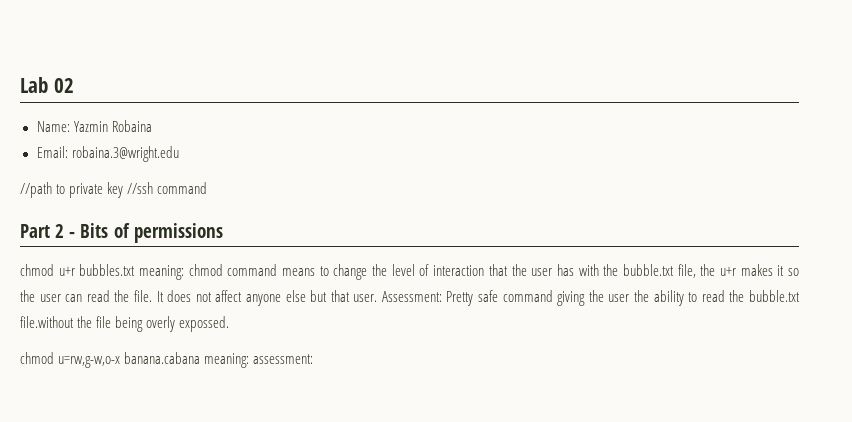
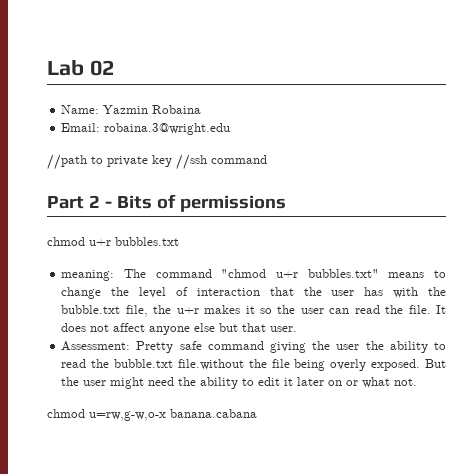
- chmod u+r bubbles.txt meaning: chmod command means to change the level of interaction that the user has with the bubble.txt file, the u+r makes it so the user can read the file.
+ chmod u+r bubbles.txt
+ meaning: The command "chmod u+r bubbles.txt" means to change the level of interaction that the user has with the bubble.txt file, the u+r makes it so the user can read the file.
- It does not affect anyone else but that user. Assessment: Pretty safe command giving the user the ability to read the bubble.txt file.without the file being overly expossed.
+ It does not affect anyone else but that user.
+ Assessment: Pretty safe command giving the user the ability to read the bubble.txt file.without the file being overly exposed. But the user might need the ability to edit it later on or what not.
- chmod u=rw,g-w,o-x banana.cabana meaning: assessment:
+ chmod u=rw,g-w,o-x banana.cabana

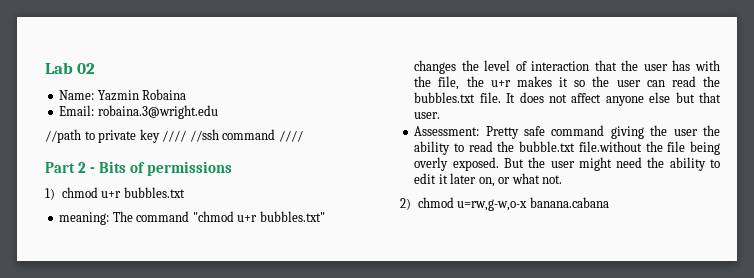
- //path to private key //ssh command
+ //path to private key //// //ssh command ////
- chmod u+r bubbles.txt
+ 1) chmod u+r bubbles.txt
- meaning: The command "chmod u+r bubbles.txt" means to change the level of interaction that the user has with the bubble.txt file, the u+r makes it so the user can read the file.
+ meaning: The command "chmod u+r bubbles.txt" changes the level of interaction that the user has with the file, the u+r makes it so the user can read the bubbles.txt file.
- But the user might need the ability to edit it later on or what not.
+ But the user might need the ability to edit it later on, or what not.
- chmod u=rw,g-w,o-x banana.cabana
+ 2) chmod u=rw,g-w,o-x banana.cabana

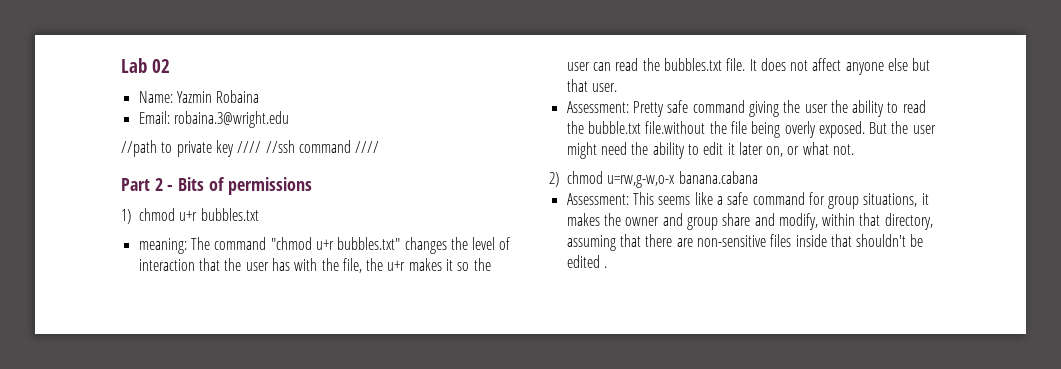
+ Assessment: This seems like a safe command for group situations, it makes the owner and group share and modify, within that directory, assuming that there are non-sensitive files inside that shouldn't be edited .

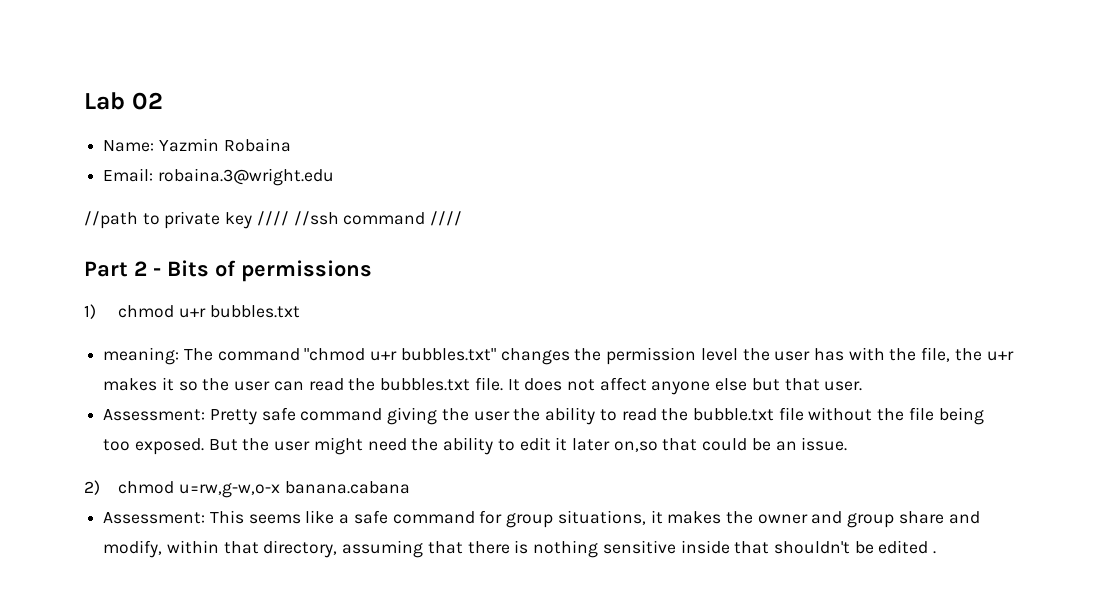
- meaning: The command "chmod u+r bubbles.txt" changes the level of interaction that the user has with the file, the u+r makes it so the user can read the bubbles.txt file.
+ meaning: The command "chmod u+r bubbles.txt" changes the permission level the user has with the file, the u+r makes it so the user can read the bubbles.txt file.
- Assessment: Pretty safe command giving the user the ability to read the bubble.txt file.without the file being overly exposed.
+ Assessment: Pretty safe command giving the user the ability to read the bubble.txt file without the file being too exposed.
- But the user might need the ability to edit it later on, or what not.
+ But the user might need the ability to edit it later on,so that could be an issue.
- Assessment: This seems like a safe command for group situations, it makes the owner and group share and modify, within that directory, assuming that there are non-sensitive files inside that shouldn't be edited .
+ Assessment: This seems like a safe command for group situations, it makes the owner and group share and modify, within that directory, assuming that there is nothing sensitive inside that shouldn't be edited .

